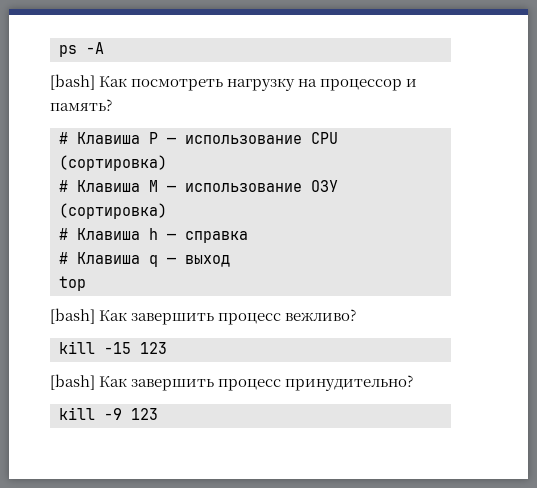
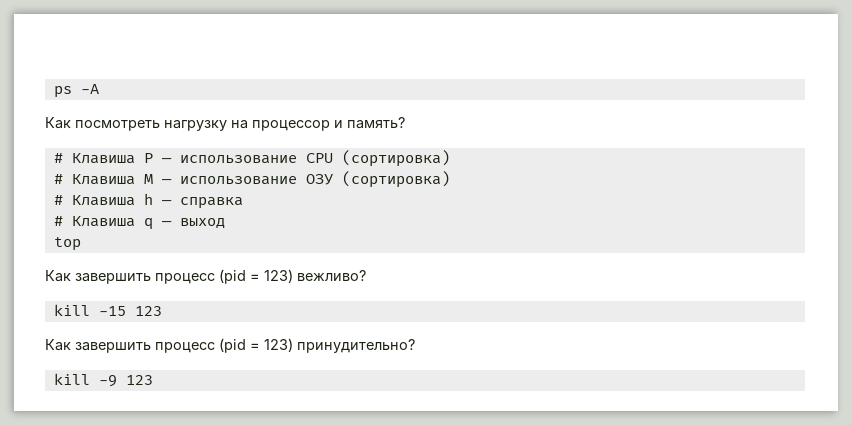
- [bash] Как посмотреть нагрузку на процессор и память?
+ Как посмотреть нагрузку на процессор и память?
- [bash] Как завершить процесс вежливо?
+ Как завершить процесс (pid = 123) вежливо?
- [bash] Как завершить процесс принудительно?
+ Как завершить процесс (pid = 123) принудительно?

